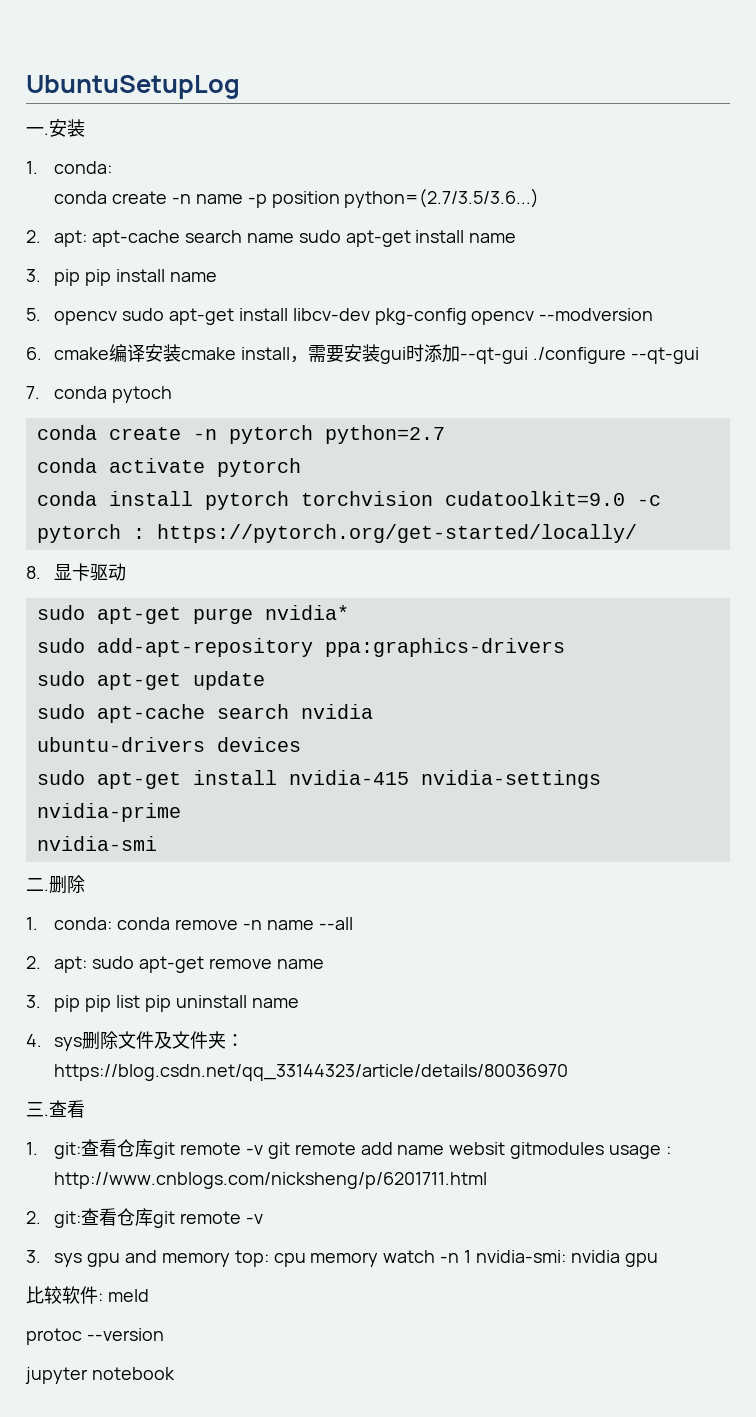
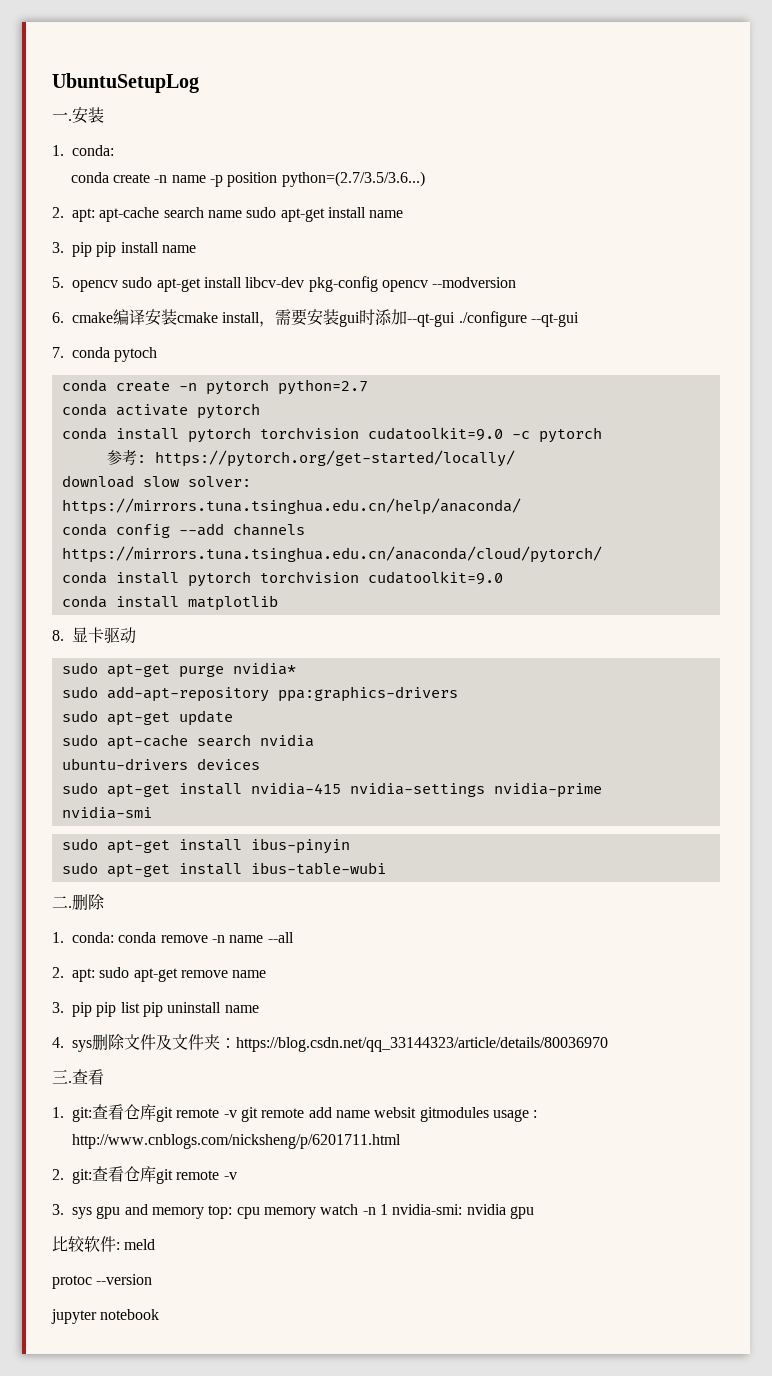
- conda install pytorch torchvision cudatoolkit=9.0 -c pytorch : https://pytorch.org/get-started/locally/
+ conda install pytorch torchvision cudatoolkit=9.0 -c pytorch
+ 参考: https://pytorch.org/get-started/locally/
+ download slow solver: https://mirrors.tuna.tsinghua.edu.cn/help/anaconda/
+ conda config --add channels https://mirrors.tuna.tsinghua.edu.cn/anaconda/cloud/pytorch/
+ conda install pytorch torchvision cudatoolkit=9.0
+ conda install matplotlib
+ sudo apt-get install ibus-pinyin
+ sudo apt-get install ibus-table-wubi

